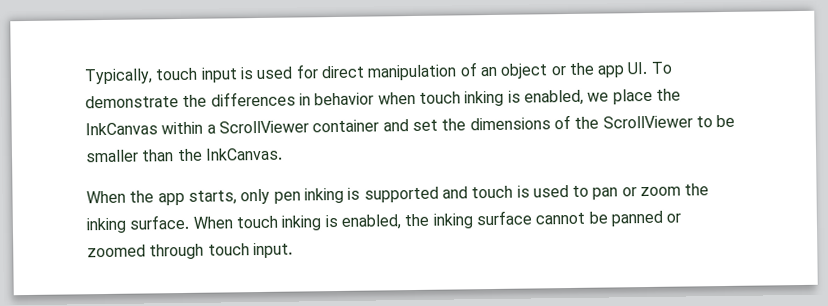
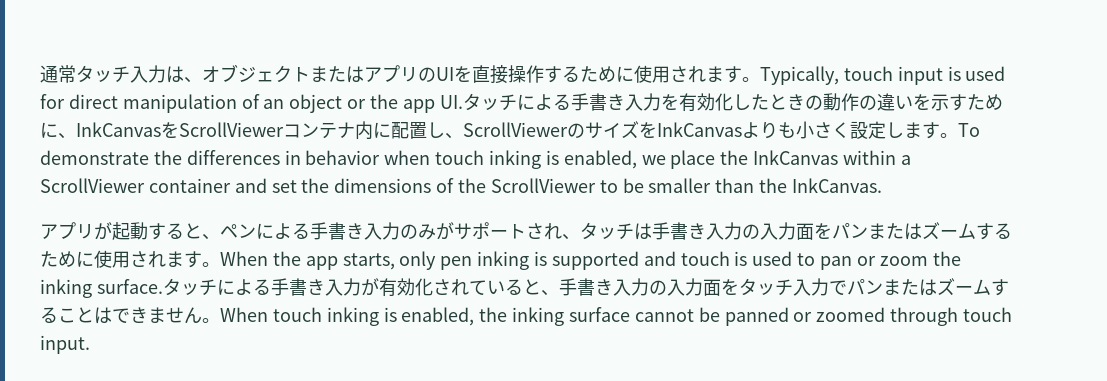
+ 通常タッチ入力は、オブジェクトまたはアプリのUIを直接操作するために使用されます。
- Typically, touch input is used for direct manipulation of an object or the app UI. To demonstrate the differences in behavior when touch inking is enabled, we place the InkCanvas within a ScrollViewer container and set the dimensions of the ScrollViewer to be smaller than the InkCanvas.
+ Typically, touch input is used for direct manipulation of an object or the app UI.タッチによる手書き入力を有効化したときの動作の違いを示すために、InkCanvasをScrollViewerコンテナ内に配置し、ScrollViewerのサイズをInkCanvasよりも小さく設定します。To demonstrate the differences in behavior when touch inking is enabled, we place the InkCanvas within a ScrollViewer container and set the dimensions of the ScrollViewer to be smaller than the InkCanvas.
+ アプリが起動すると、ペンによる手書き入力のみがサポートされ、タッチは手書き入力の入力面をパンまたはズームするために使用されます。
+ タッチによる手書き入力が有効化されていると、手書き入力の入力面をタッチ入力でパンまたはズームすることはできません。

